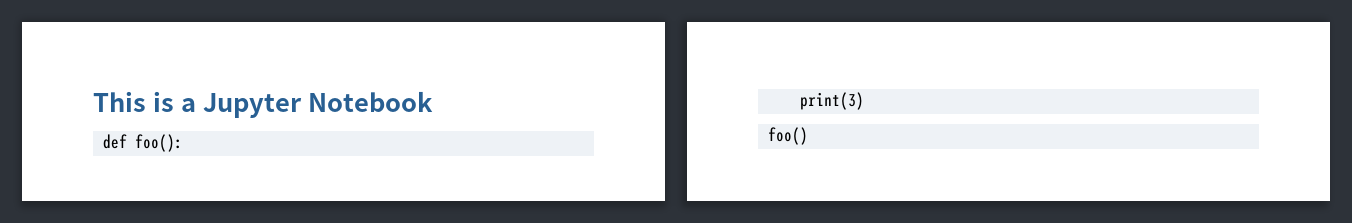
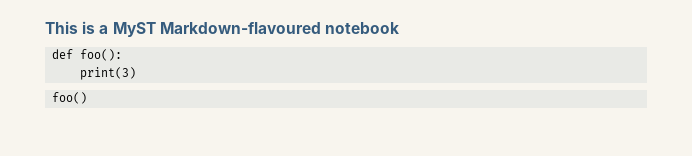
- This is a Jupyter Notebook
+ This is a MyST Markdown-flavoured notebook

